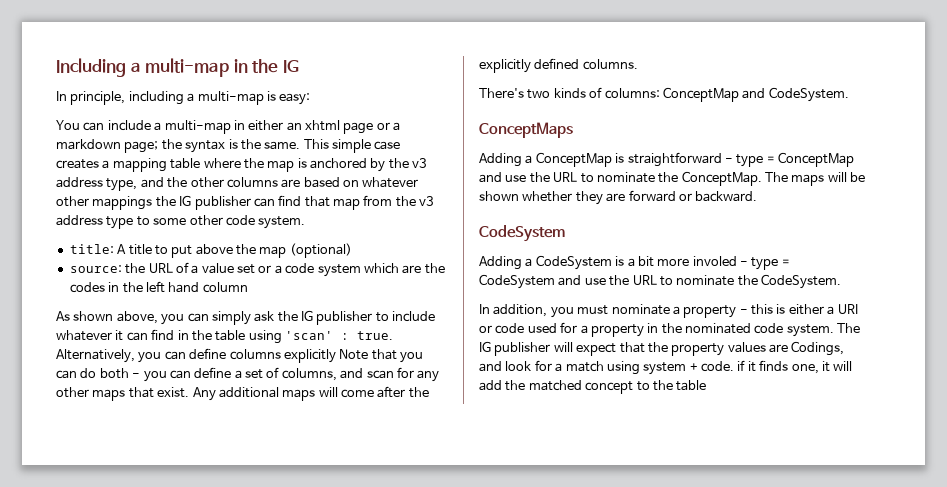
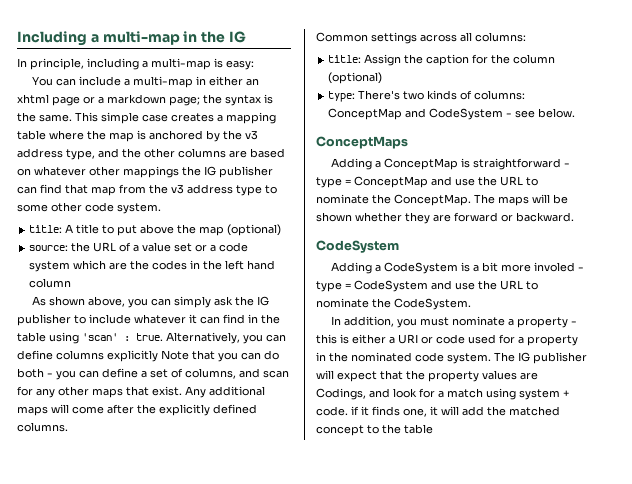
- There's two kinds of columns: ConceptMap and CodeSystem.
+ Common settings across all columns:
+ title: Assign the caption for the column (optional)
+ type: There's two kinds of columns: ConceptMap and CodeSystem - see below.

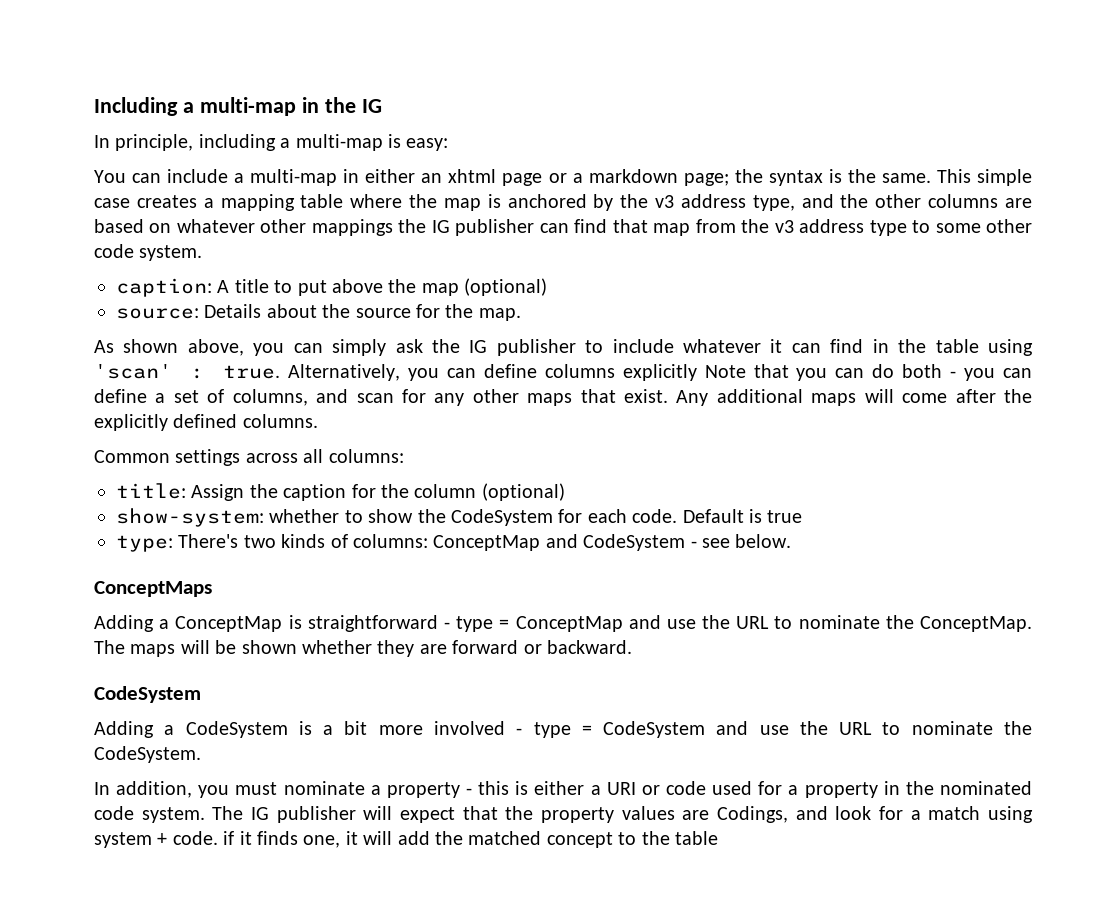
- title: A title to put above the map (optional)
+ caption: A title to put above the map (optional)
- source: the URL of a value set or a code system which are the codes in the left hand column
+ source: Details about the source for the map.
+ show-system: whether to show the CodeSystem for each code. Default is true
- Adding a CodeSystem is a bit more involed - type = CodeSystem and use the URL to nominate the CodeSystem.
+ Adding a CodeSystem is a bit more involved - type = CodeSystem and use the URL to nominate the CodeSystem.

